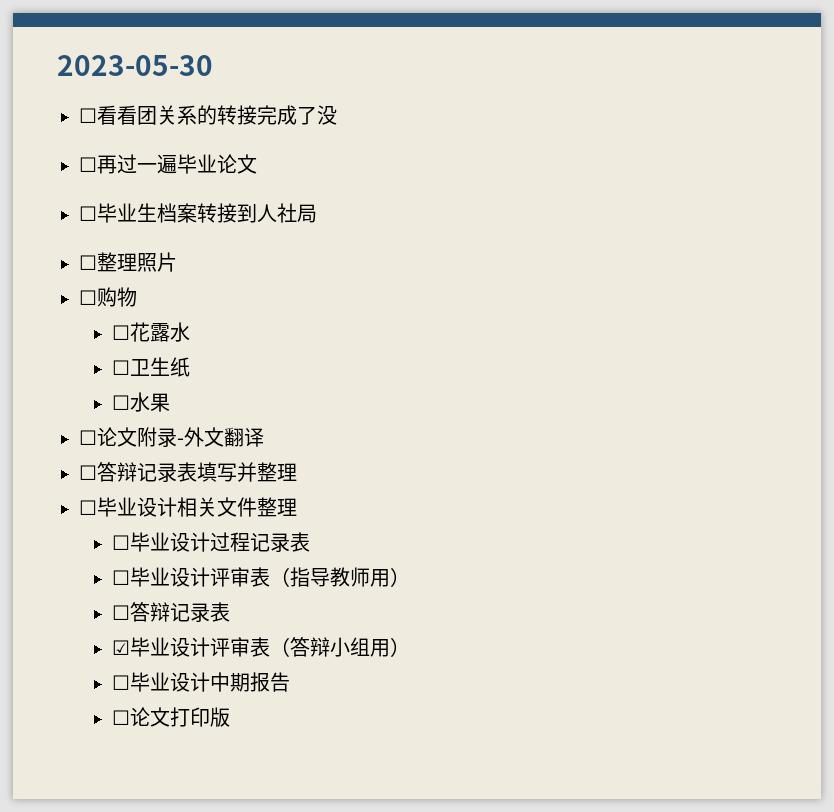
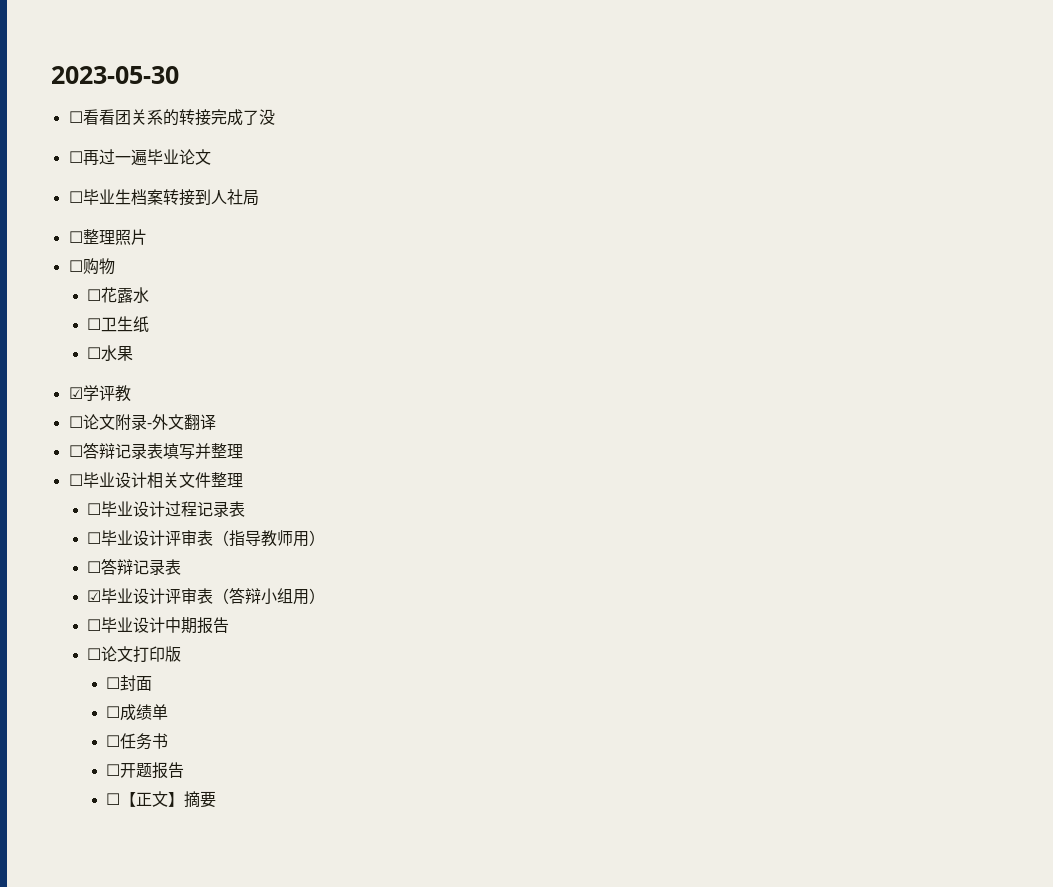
+ ☑学评教
+ ☐封面
+ ☐成绩单
+ ☐任务书
+ ☐开题报告
+ ☐【正文】摘要

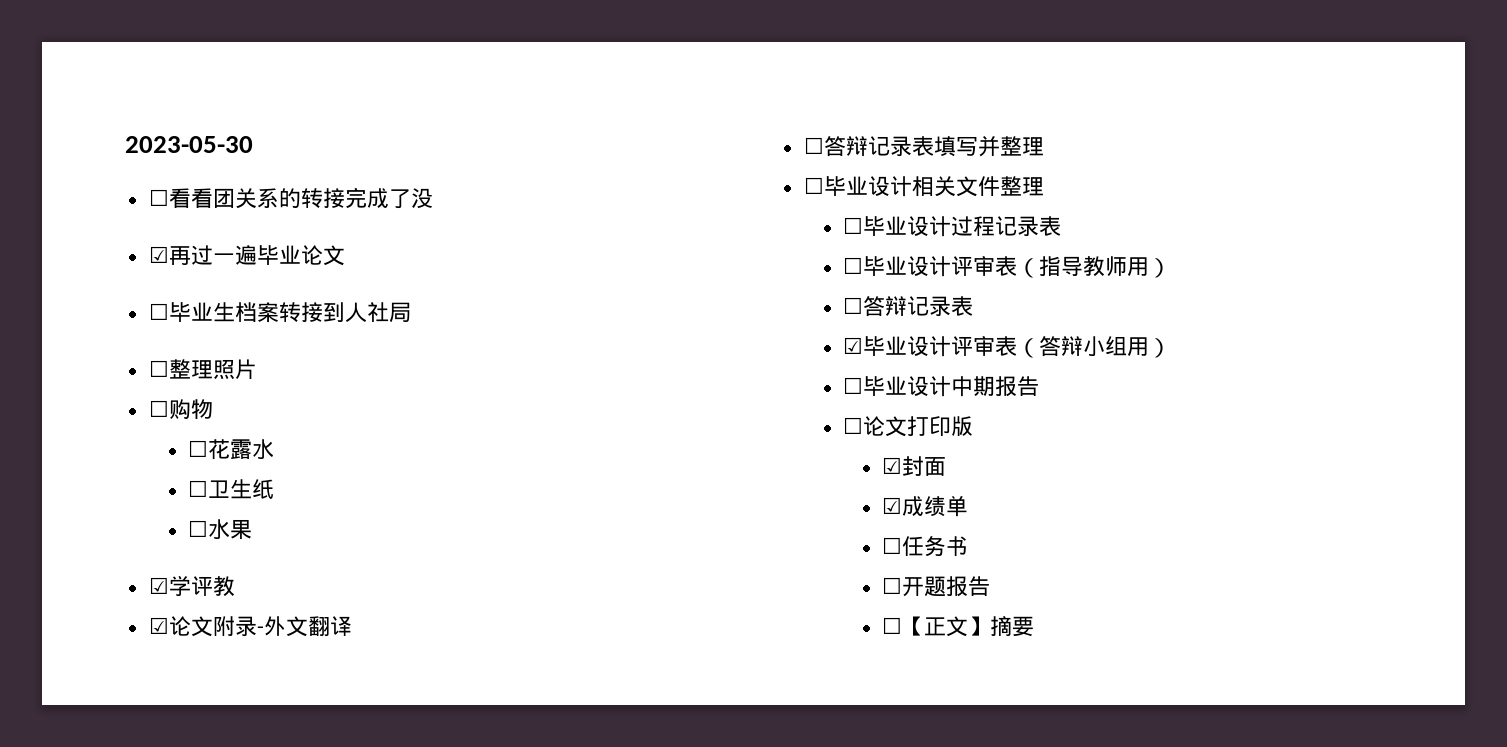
- ☐再过一遍毕业论文
+ ☑再过一遍毕业论文
- ☐论文附录-外文翻译
+ ☑论文附录-外文翻译
- ☐封面
+ ☑封面
- ☐成绩单
+ ☑成绩单

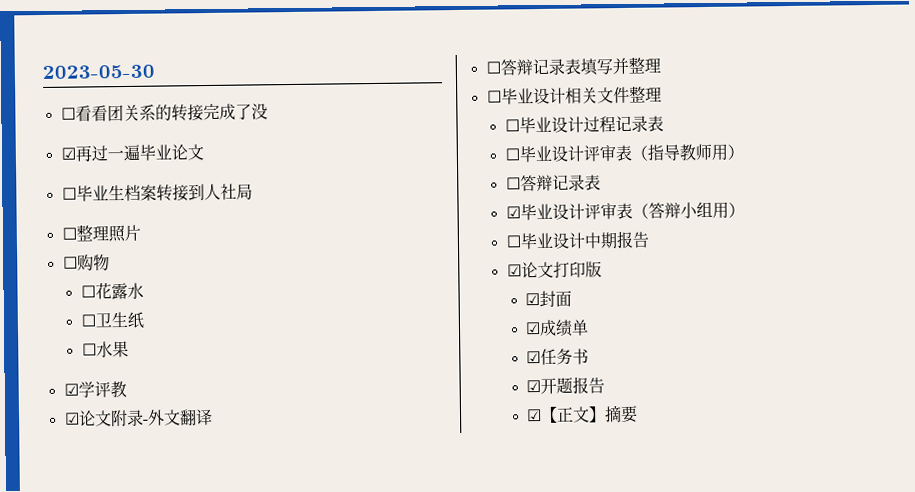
- ☐论文打印版
+ ☑论文打印版
- ☐任务书
+ ☑任务书
- ☐开题报告
+ ☑开题报告
- ☐【正文】摘要
+ ☑【正文】摘要

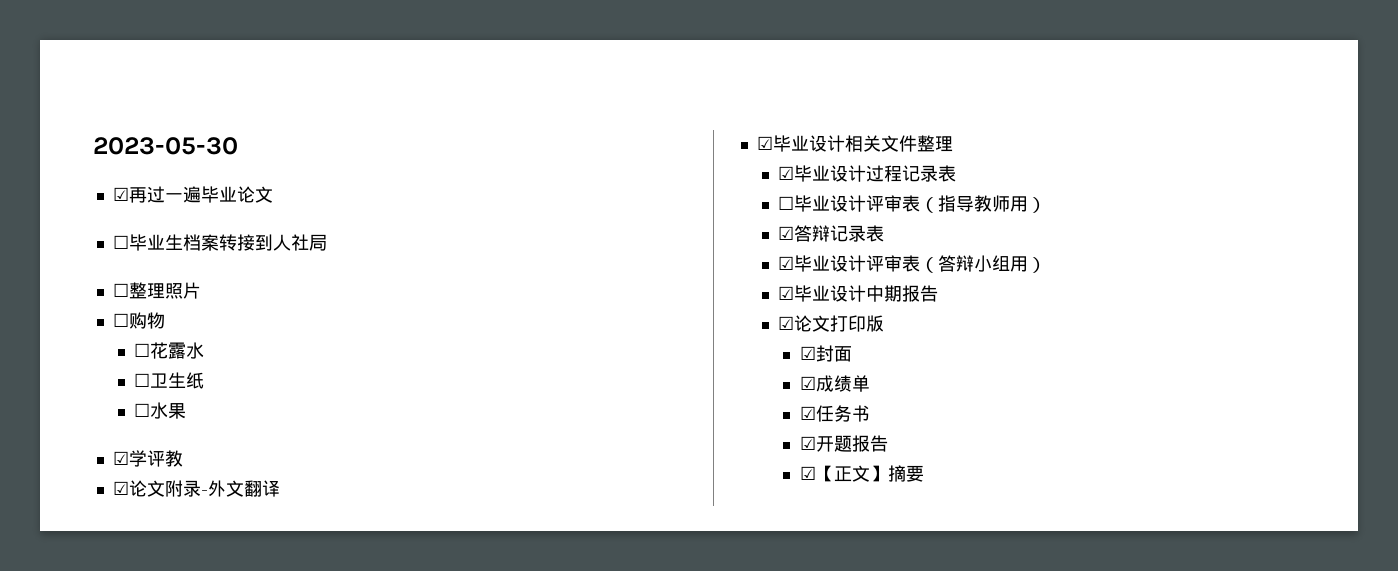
- ☐看看团关系的转接完成了没
- ☐答辩记录表填写并整理
- ☐毕业设计相关文件整理
+ ☑毕业设计相关文件整理
- ☐毕业设计过程记录表
+ ☑毕业设计过程记录表
  ☐毕业设计评审表（指导教师用）
- ☐答辩记录表
+ ☑答辩记录表
- ☐毕业设计中期报告
+ ☑毕业设计中期报告

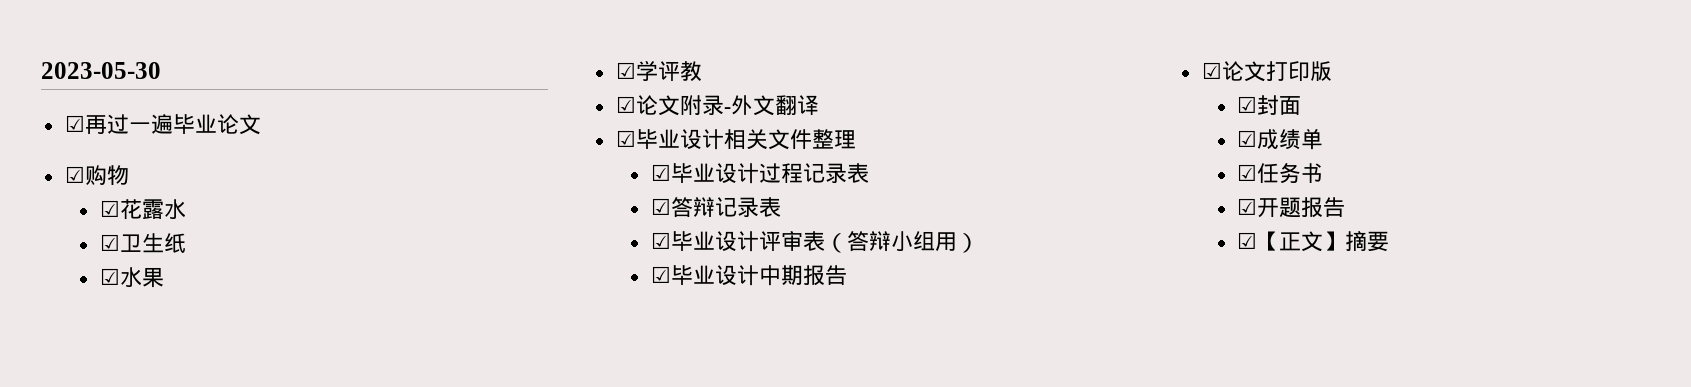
- ☐毕业生档案转接到人社局
- ☐整理照片
- ☐购物
+ ☑购物
- ☐花露水
+ ☑花露水
- ☐卫生纸
+ ☑卫生纸
- ☐水果
+ ☑水果
- ☐毕业设计评审表（指导教师用）

